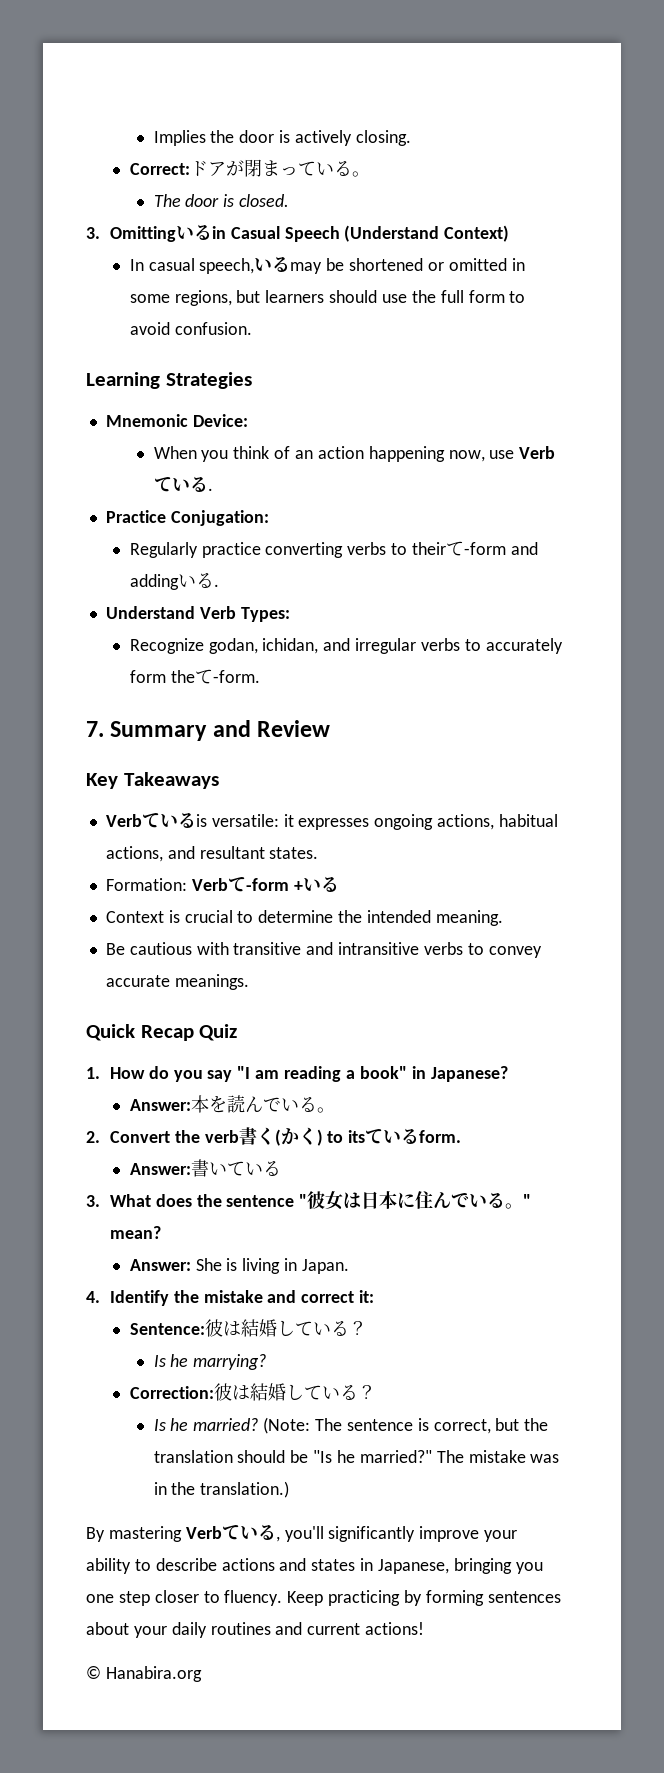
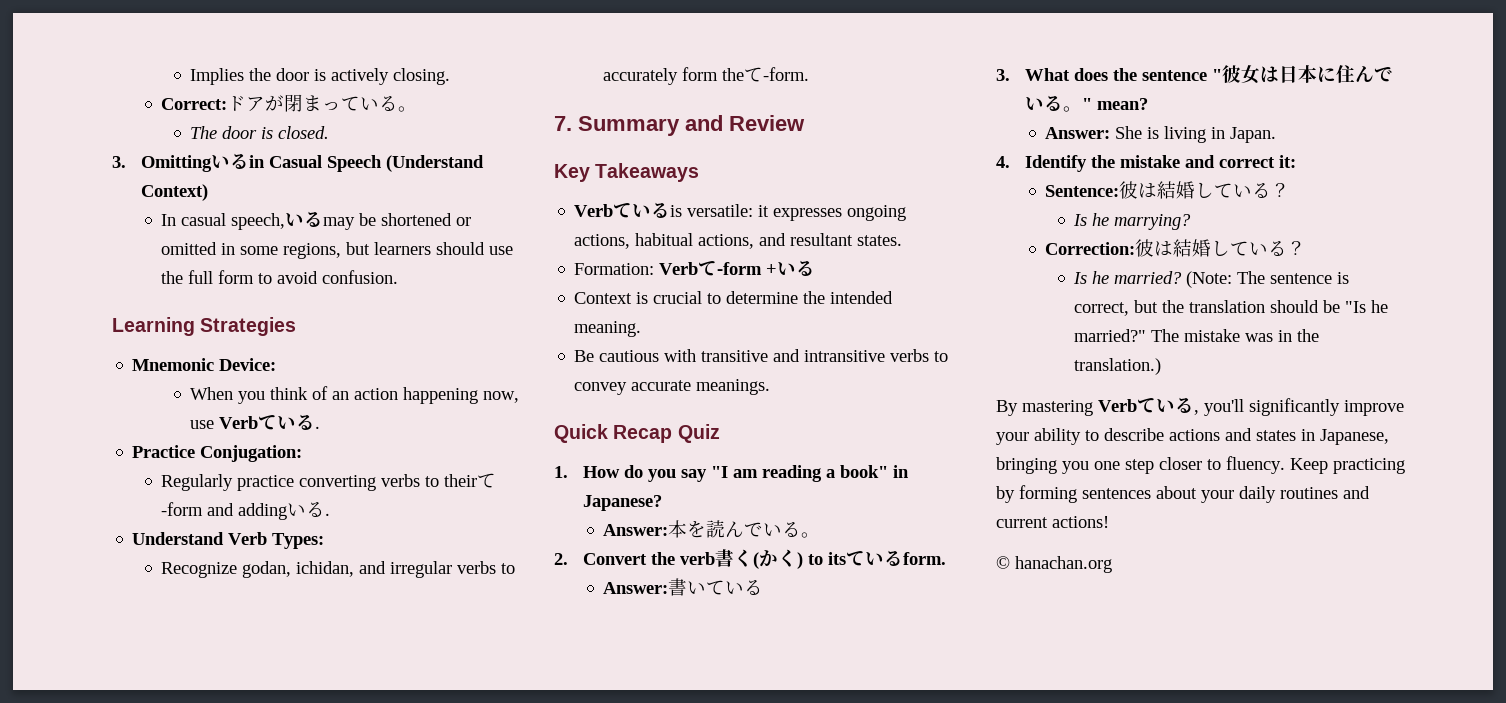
- © Hanabira.org
+ © hanachan.org

